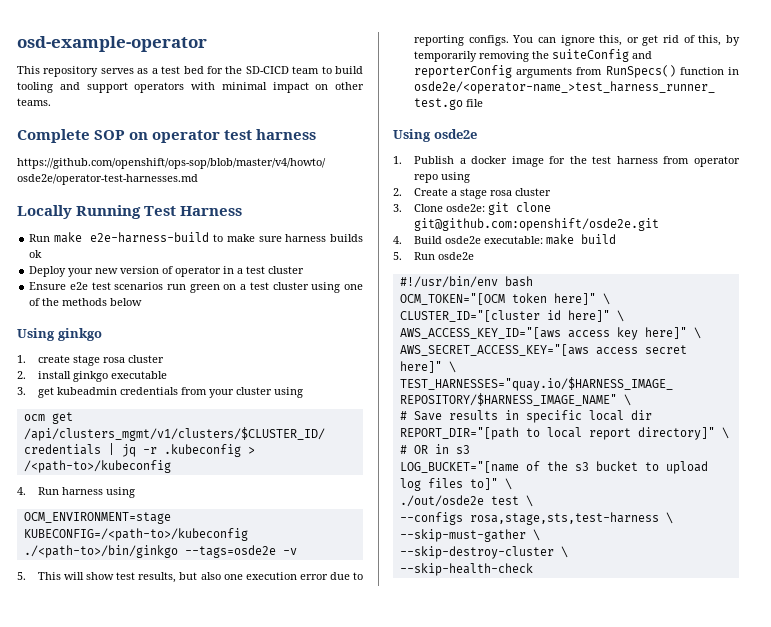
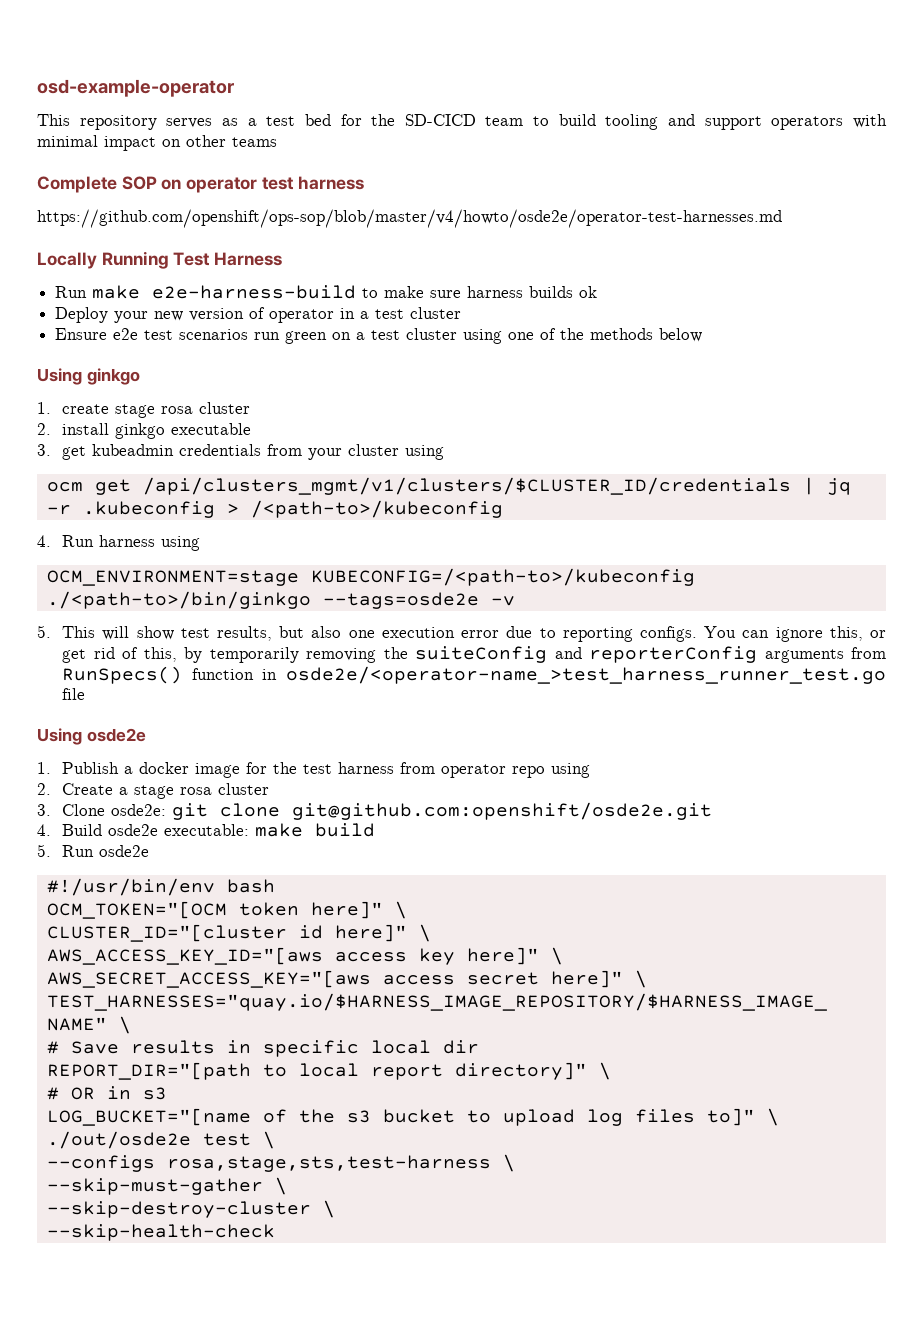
- This repository serves as a test bed for the SD-CICD team to build tooling and support operators with minimal impact on other teams.
+ This repository serves as a test bed for the SD-CICD team to build tooling and support operators with minimal impact on other teams

